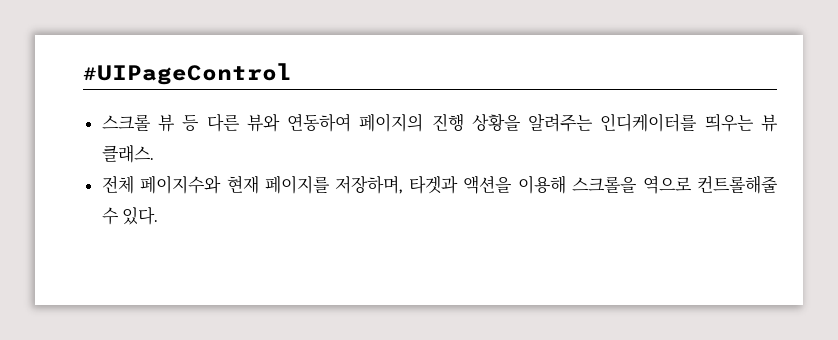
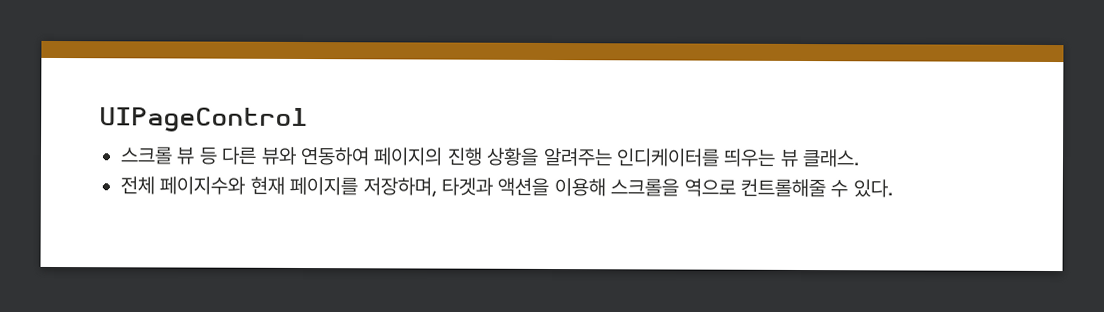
- #UIPageControl
+ UIPageControl

